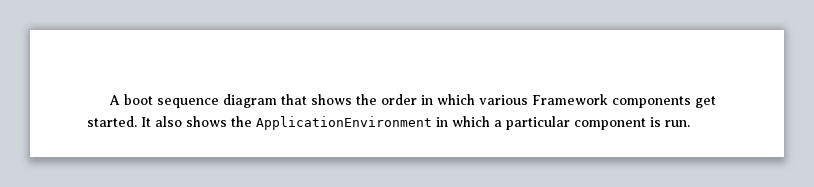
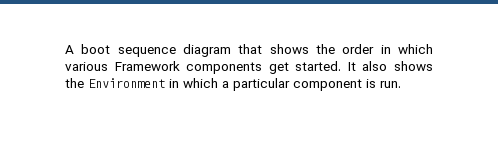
- It also shows the ApplicationEnvironment in which a particular component is run.
+ It also shows the Environment in which a particular component is run.

